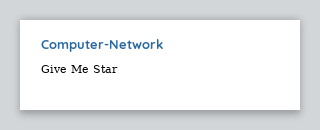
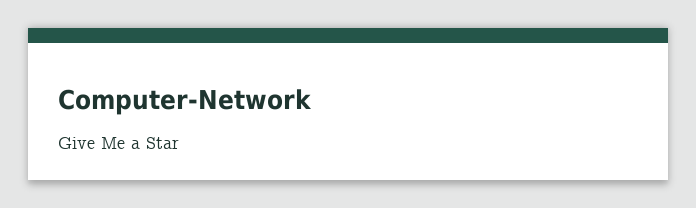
- Give Me Star
+ Give Me a Star

